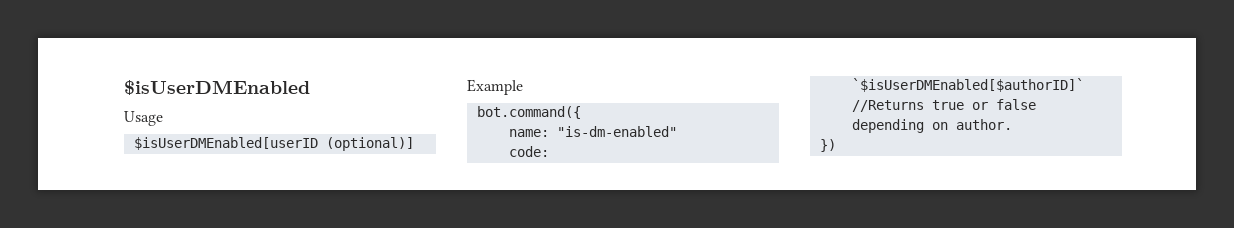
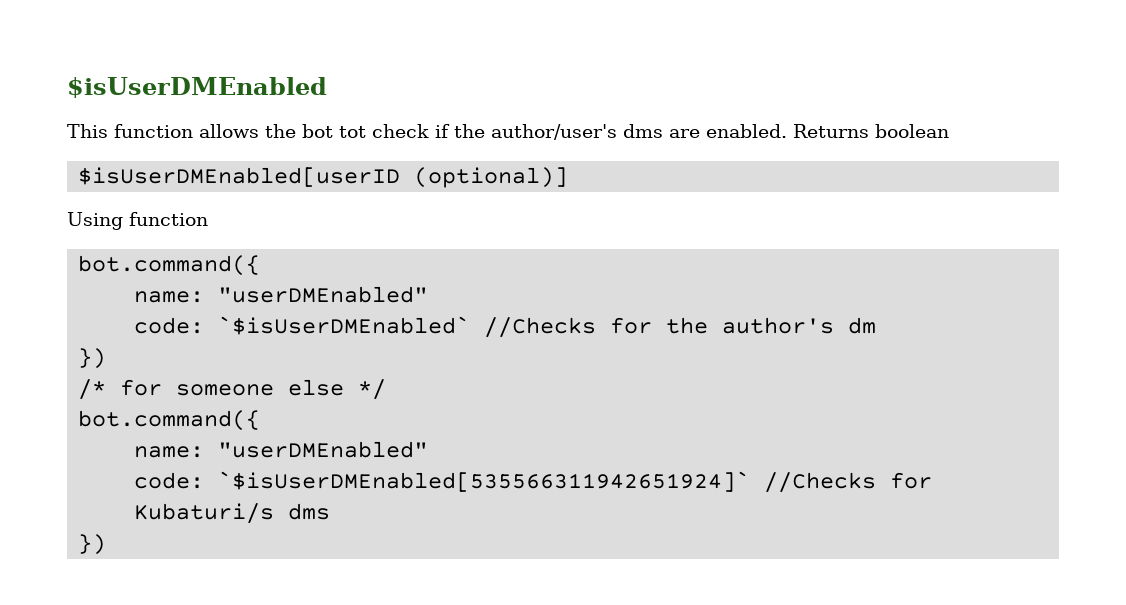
- Usage
+ This function allows the bot tot check if the author/user's dms are enabled. Returns boolean
- Example
+ Using function
  bot.command({
- name: "is-dm-enabled"
- code: `$isUserDMEnabled[$authorID]` //Returns true or false depending on author.
+ name: "userDMEnabled"
+ code: `$isUserDMEnabled` //Checks for the author's dm
+ })
+ /* for someone else */
+ bot.command({
+ name: "userDMEnabled"
+ code: `$isUserDMEnabled[535566311942651924]` //Checks for Kubaturi/s dms

